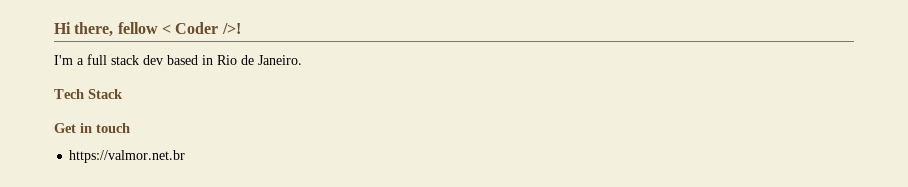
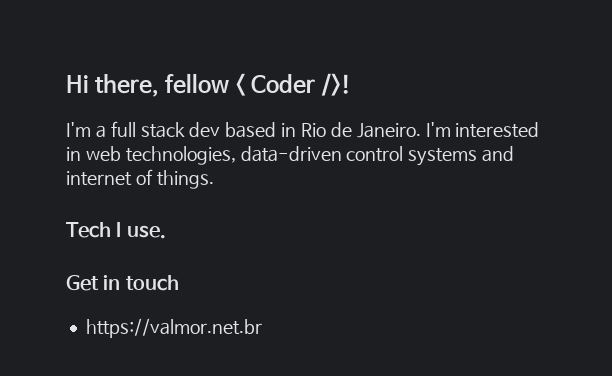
+ I'm interested in web technologies, data-driven control systems and internet of things.
- Tech Stack
+ Tech I use.

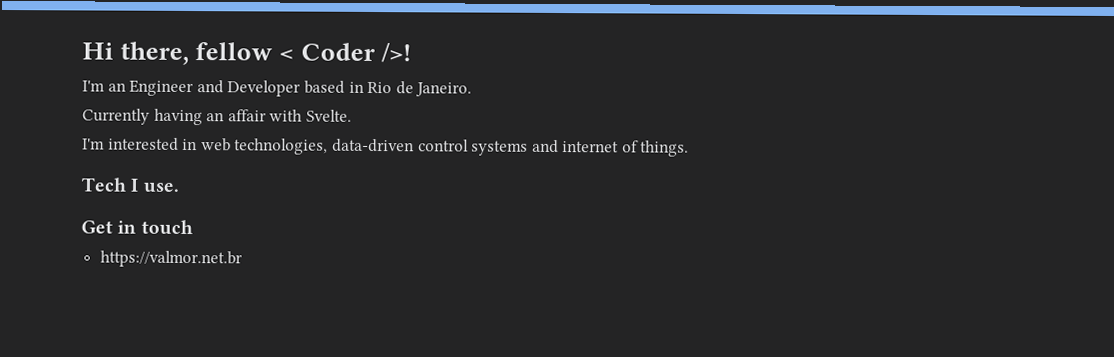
- I'm a full stack dev based in Rio de Janeiro. I'm interested in web technologies, data-driven control systems and internet of things.
+ I'm an Engineer and Developer based in Rio de Janeiro.
+ Currently having an affair with Svelte.
+ I'm interested in web technologies, data-driven control systems and internet of things.

